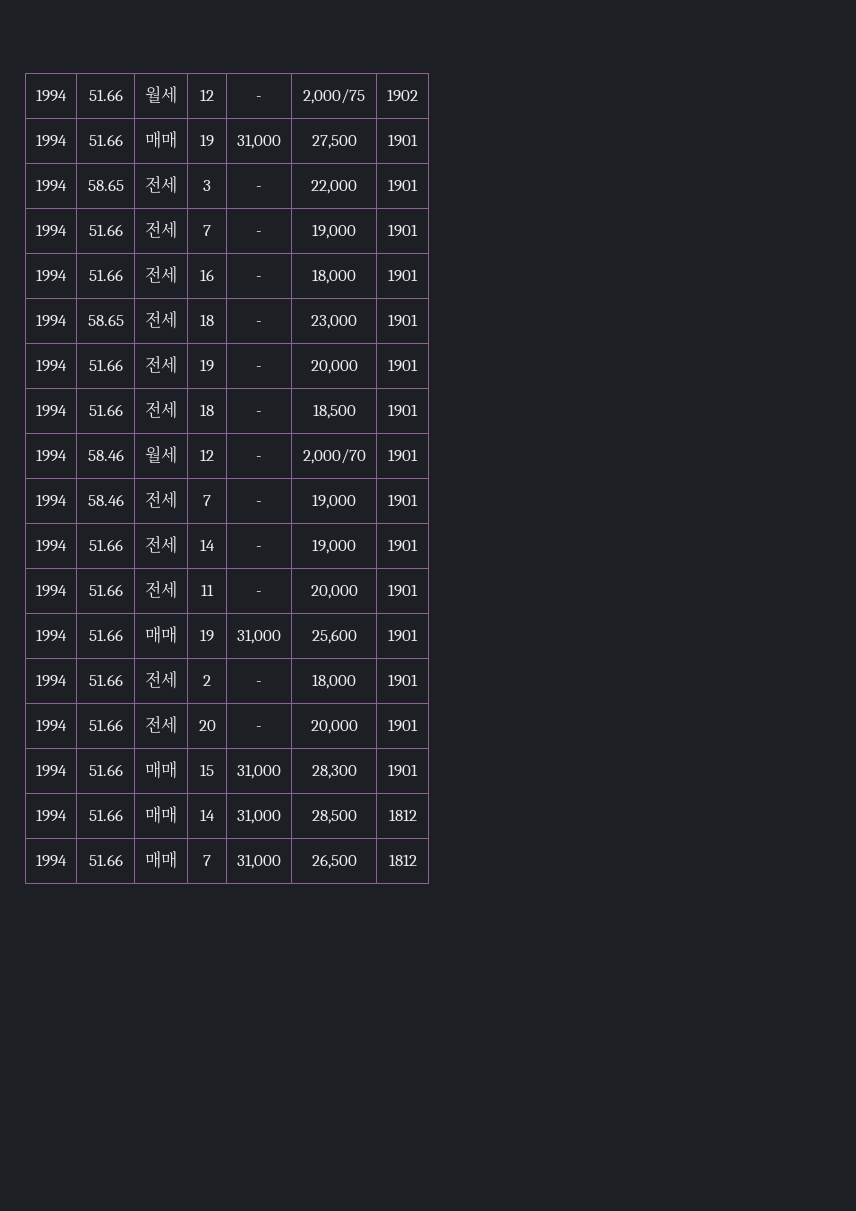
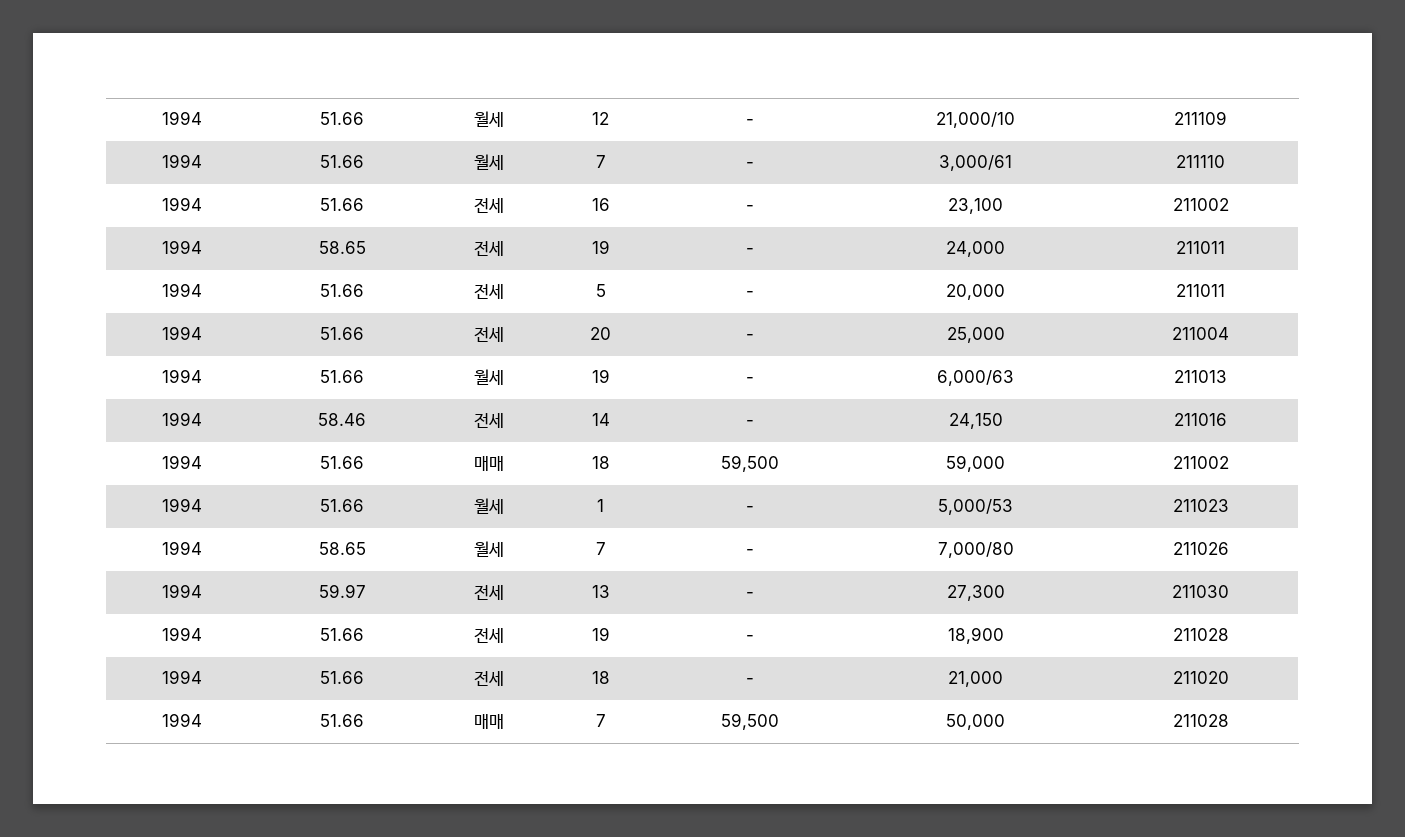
- 1994 | 51.66 | 월세 | 12 | - | 2,000/75 | 1902
- 1994 | 51.66 | 매매 | 19 | 31,000 | 27,500 | 1901
- 1994 | 58.65 | 전세 | 3 | - | 22,000 | 1901
- 1994 | 51.66 | 전세 | 7 | - | 19,000 | 1901
+ 1994 | 51.66 | 월세 | 12 | - | 21,000/10 | 211109
+ 1994 | 51.66 | 월세 | 7 | - | 3,000/61 | 211110
- 1994 | 51.66 | 전세 | 16 | - | 18,000 | 1901
- 1994 | 58.65 | 전세 | 18 | - | 23,000 | 1901
+ 1994 | 51.66 | 전세 | 16 | - | 23,100 | 211002
+ 1994 | 58.65 | 전세 | 19 | - | 24,000 | 211011
+ 1994 | 51.66 | 전세 | 5 | - | 20,000 | 211011
+ 1994 | 51.66 | 전세 | 20 | - | 25,000 | 211004
+ 1994 | 51.66 | 월세 | 19 | - | 6,000/63 | 211013
+ 1994 | 58.46 | 전세 | 14 | - | 24,150 | 211016
+ 1994 | 51.66 | 매매 | 18 | 59,500 | 59,000 | 211002
+ 1994 | 51.66 | 월세 | 1 | - | 5,000/53 | 211023
+ 1994 | 58.65 | 월세 | 7 | - | 7,000/80 | 211026
+ 1994 | 59.97 | 전세 | 13 | - | 27,300 | 211030
- 1994 | 51.66 | 전세 | 19 | - | 20,000 | 1901
+ 1994 | 51.66 | 전세 | 19 | - | 18,900 | 211028
- 1994 | 51.66 | 전세 | 18 | - | 18,500 | 1901
- 1994 | 58.46 | 월세 | 12 | - | 2,000/70 | 1901
- 1994 | 58.46 | 전세 | 7 | - | 19,000 | 1901
- 1994 | 51.66 | 전세 | 14 | - | 19,000 | 1901
- 1994 | 51.66 | 전세 | 11 | - | 20,000 | 1901
- 1994 | 51.66 | 매매 | 19 | 31,000 | 25,600 | 1901
- 1994 | 51.66 | 전세 | 2 | - | 18,000 | 1901
- 1994 | 51.66 | 전세 | 20 | - | 20,000 | 1901
- 1994 | 51.66 | 매매 | 15 | 31,000 | 28,300 | 1901
- 1994 | 51.66 | 매매 | 14 | 31,000 | 28,500 | 1812
+ 1994 | 51.66 | 전세 | 18 | - | 21,000 | 211020
- 1994 | 51.66 | 매매 | 7 | 31,000 | 26,500 | 1812
+ 1994 | 51.66 | 매매 | 7 | 59,500 | 50,000 | 211028

